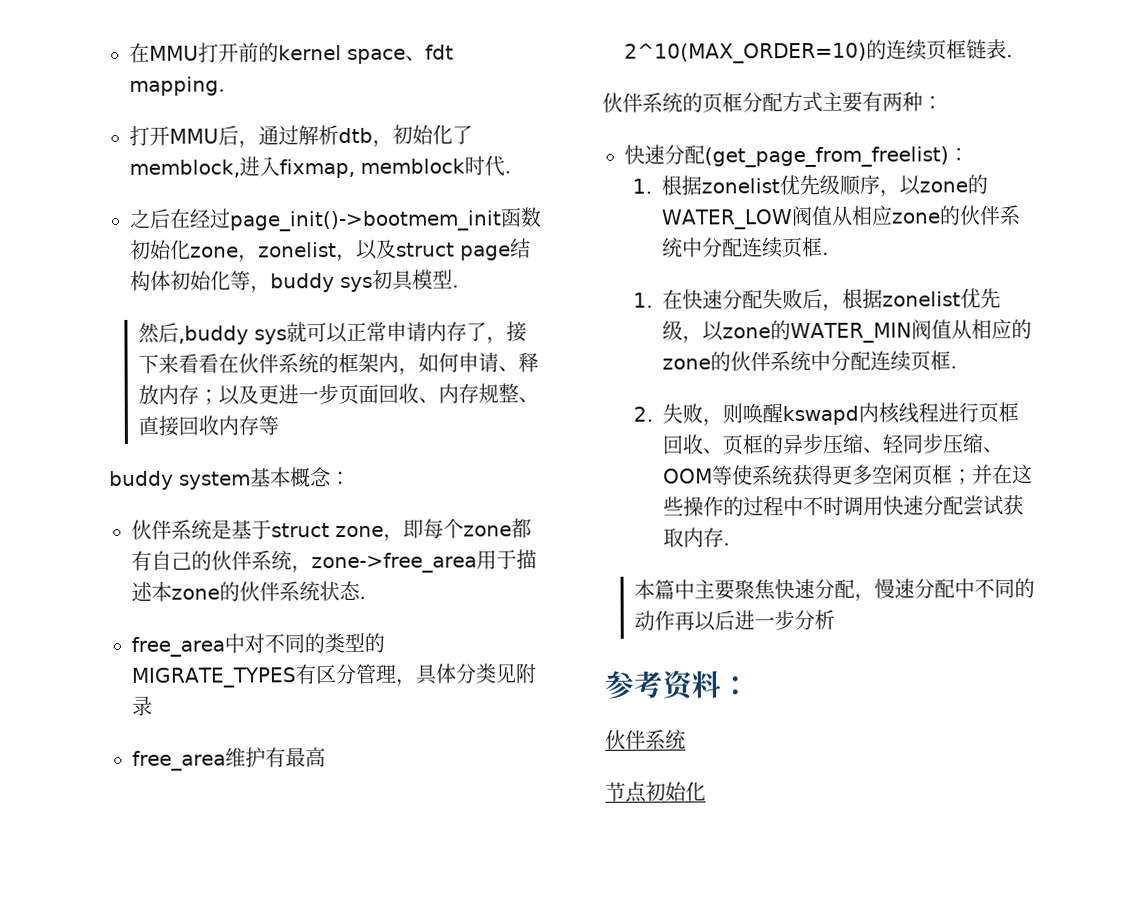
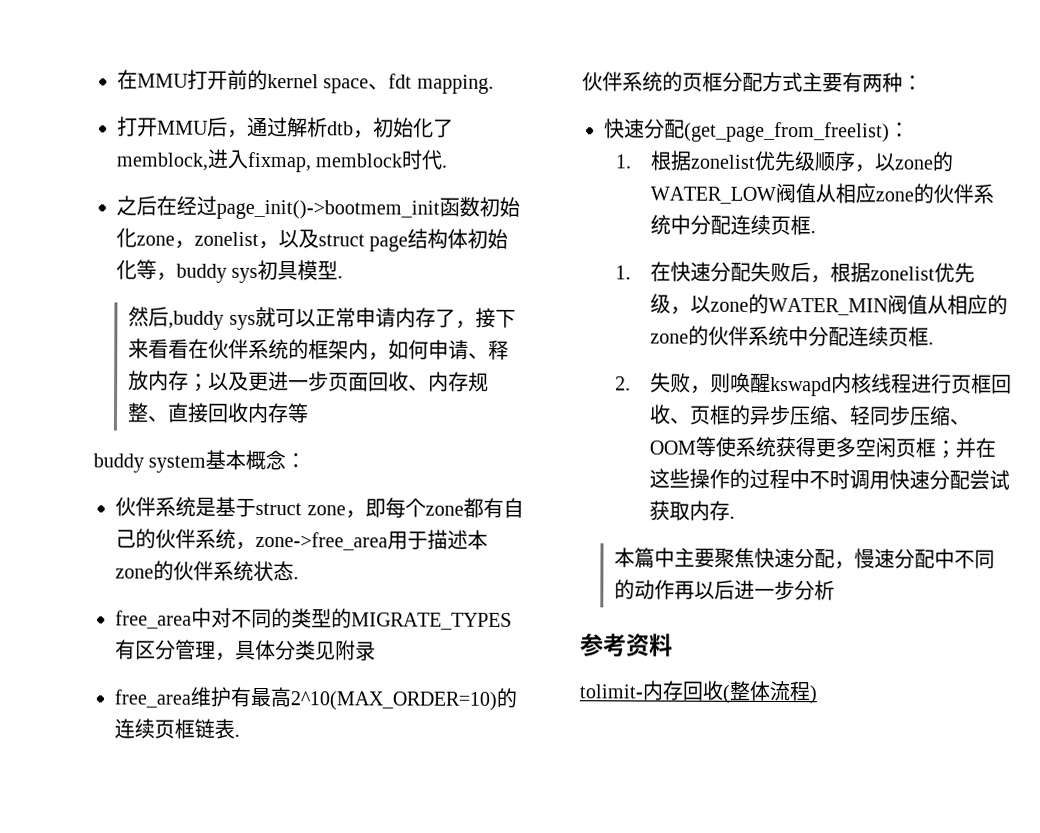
- 参考资料：
- 伙伴系统
- 节点初始化
+ 参考资料
+ tolimit-内存回收(整体流程)

